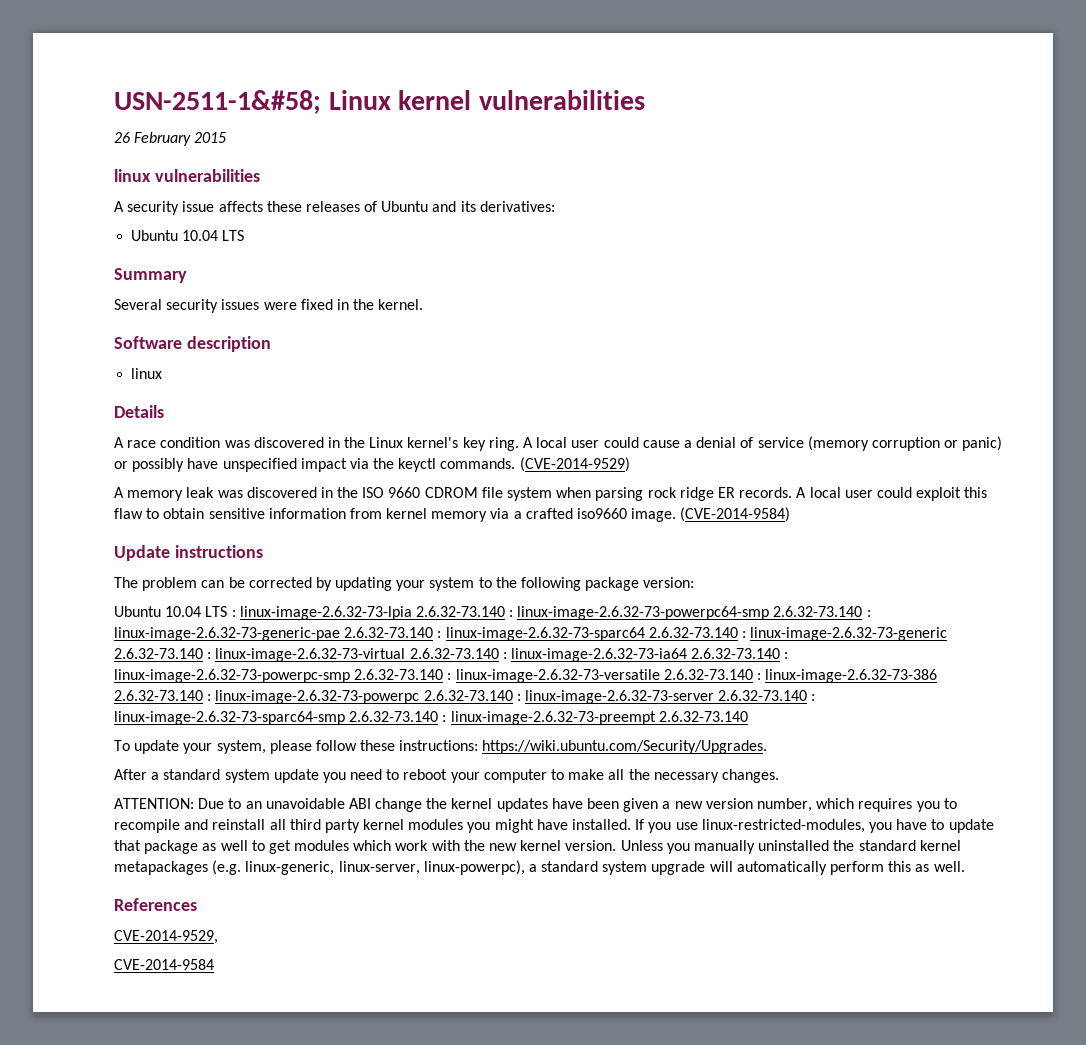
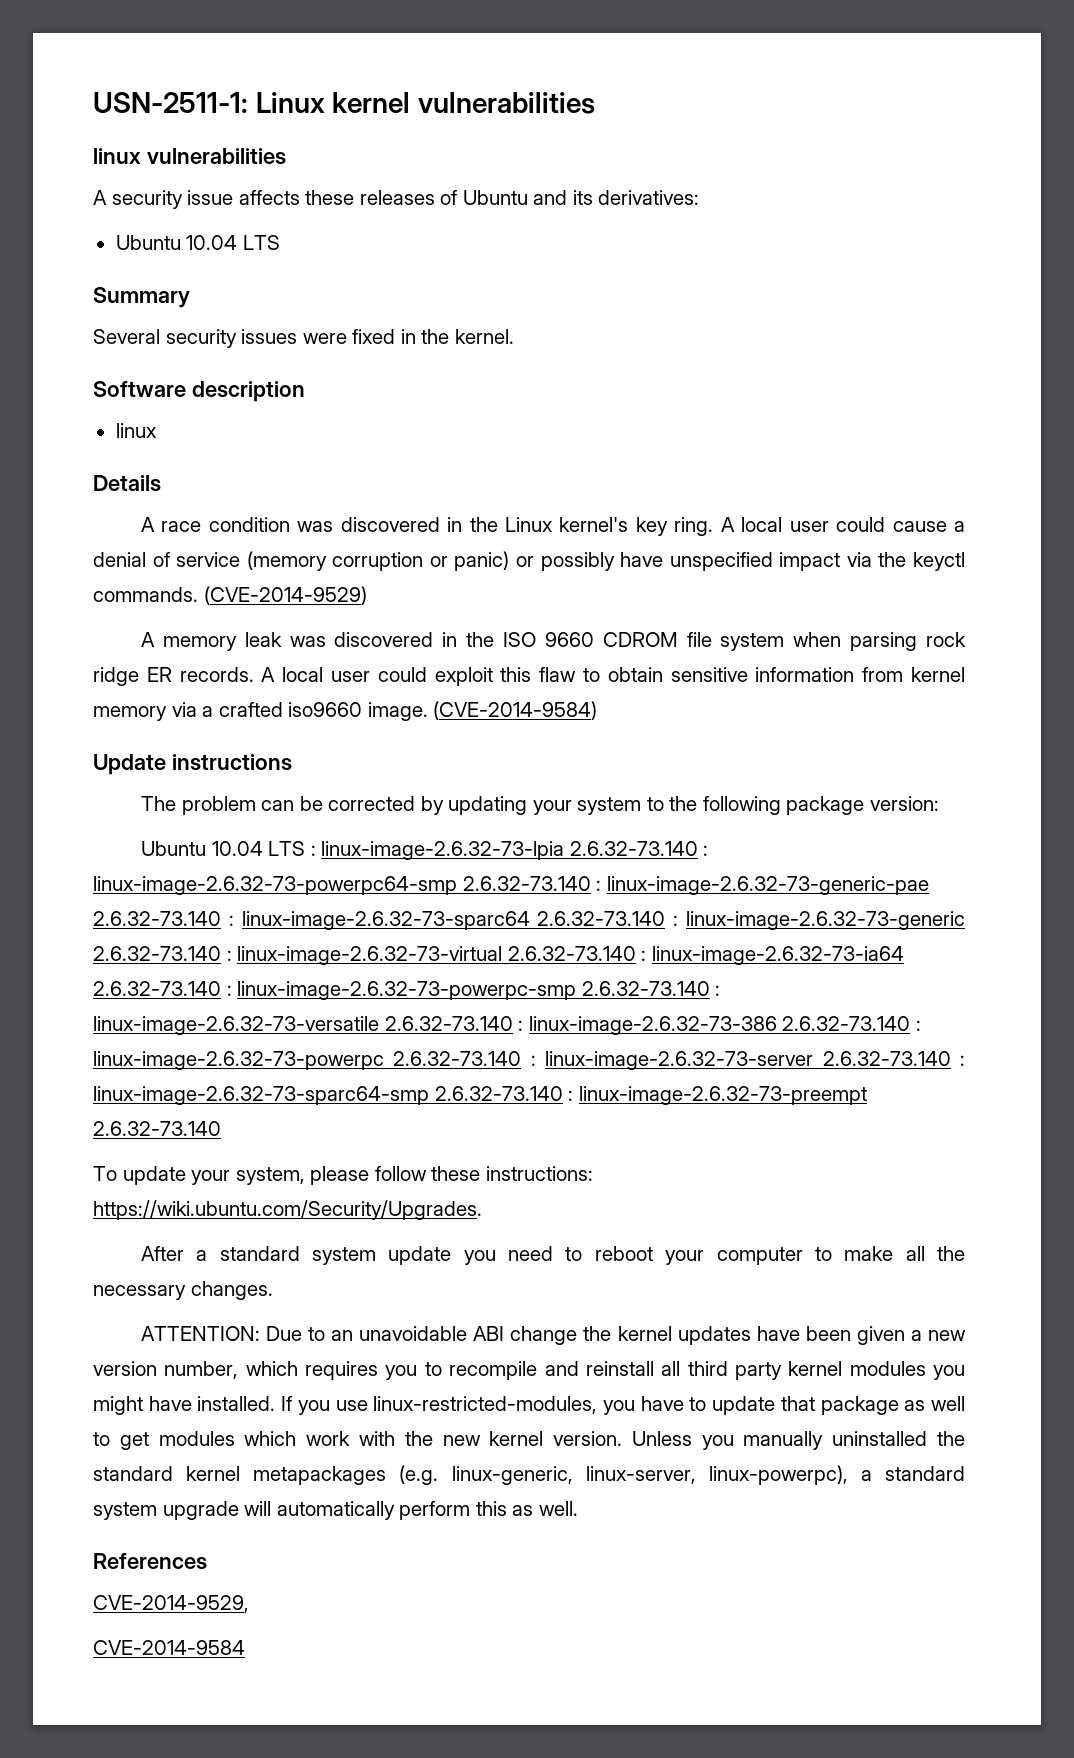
- USN-2511-1&#58; Linux kernel vulnerabilities
+ USN-2511-1: Linux kernel vulnerabilities
- 26 February 2015

